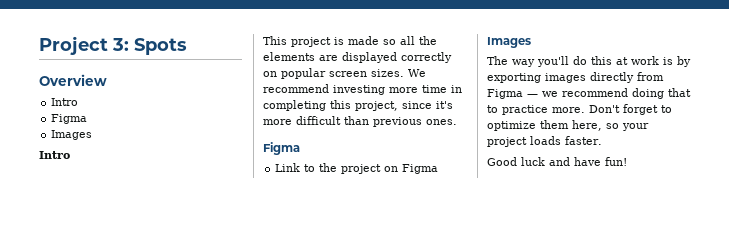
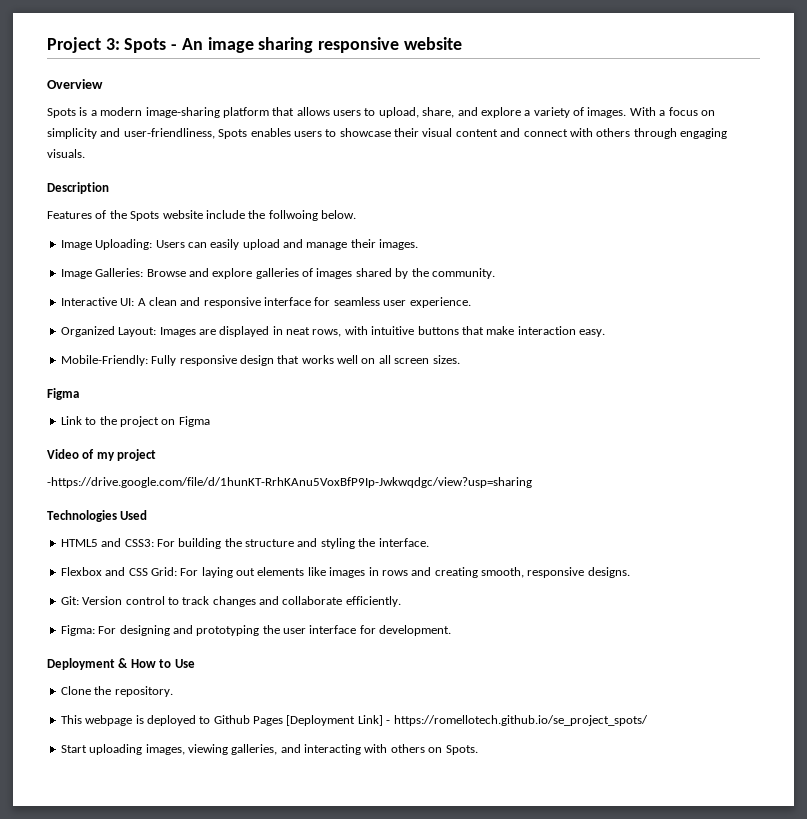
- Project 3: Spots
+ Project 3: Spots - An image sharing responsive website
  Overview
- Intro
- Figma
- Images
- Intro
- This project is made so all the elements are displayed correctly on popular screen sizes. We recommend investing more time in completing this project, since it's more difficult than previous ones.
+ Spots is a modern image-sharing platform that allows users to upload, share, and explore a variety of images. With a focus on simplicity and user-friendliness, Spots enables users to showcase their visual content and connect with others through engaging visuals.
+ Description
+ Features of the Spots website include the follwoing below.
+ Image Uploading: Users can easily upload and manage their images.
+ Image Galleries: Browse and explore galleries of images shared by the community.
+ Interactive UI: A clean and responsive interface for seamless user experience.
+ Organized Layout: Images are displayed in neat rows, with intuitive buttons that make interaction easy.
+ Mobile-Friendly: Fully responsive design that works well on all screen sizes.
  Link to the project on Figma
- Images
- The way you'll do this at work is by exporting images directly from Figma — we recommend doing that to practice more. Don't forget to optimize them here, so your project loads faster.
- Good luck and have fun!
+ Video of my project
+ -https://drive.google.com/file/d/1hunKT-RrhKAnu5VoxBfP9Ip-Jwkwqdgc/view?usp=sharing
+ Technologies Used
+ HTML5 and CSS3: For building the structure and styling the interface.
+ Flexbox and CSS Grid: For laying out elements like images in rows and creating smooth, responsive designs.
+ Git: Version control to track changes and collaborate efficiently.
+ Figma: For designing and prototyping the user interface for development.
+ Deployment & How to Use
+ Clone the repository.
+ This webpage is deployed to Github Pages [Deployment Link] - https://romellotech.github.io/se_project_spots/
+ Start uploading images, viewing galleries, and interacting with others on Spots.

